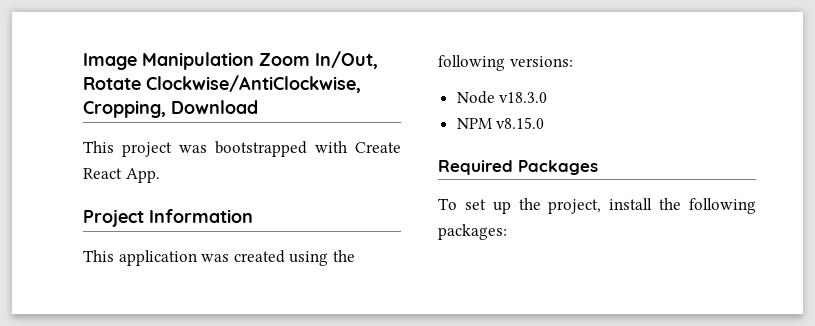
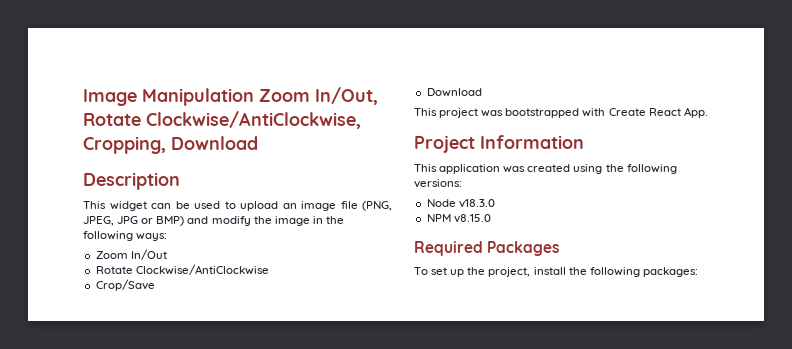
+ Description
+ This widget can be used to upload an image file (PNG, JPEG, JPG or BMP) and modify the image in the following ways:
+ Zoom In/Out
+ Rotate Clockwise/AntiClockwise
+ Crop/Save
+ Download

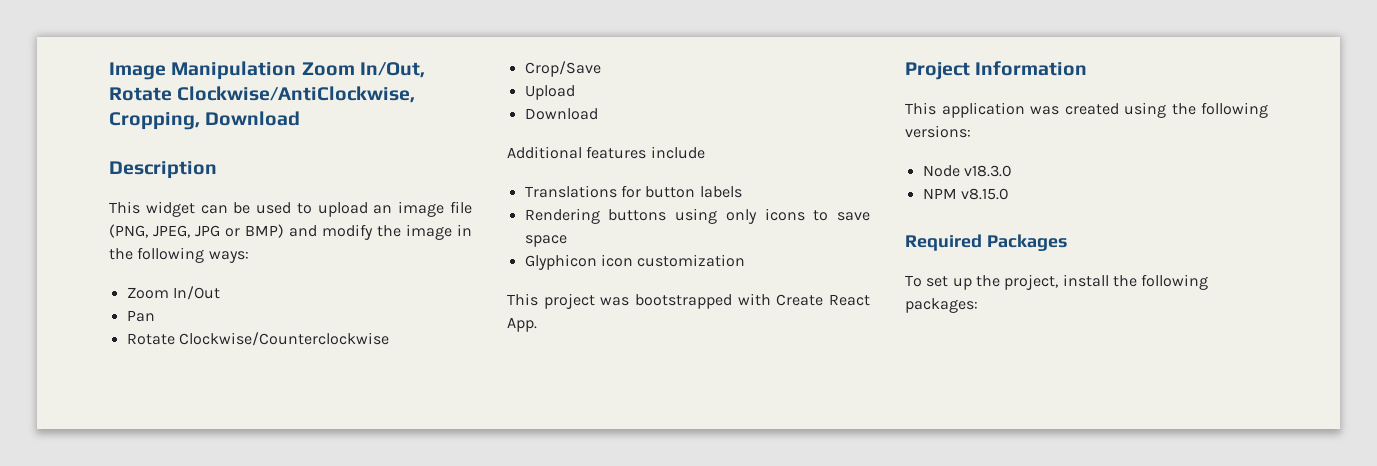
- Rotate Clockwise/AntiClockwise
+ Pan
+ Rotate Clockwise/Counterclockwise
  Crop/Save
+ Upload
  Download
+ Additional features include
+ Translations for button labels
+ Rendering buttons using only icons to save space
+ Glyphicon icon customization

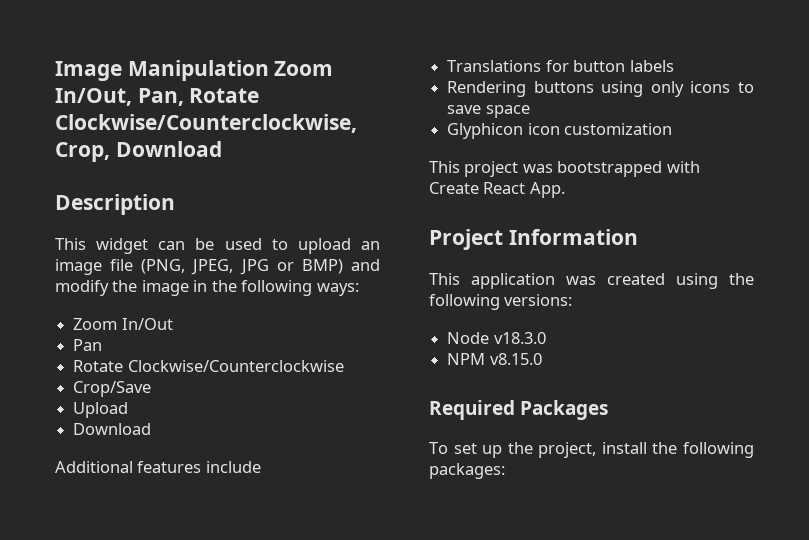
- Image Manipulation Zoom In/Out, Rotate Clockwise/AntiClockwise, Cropping, Download
+ Image Manipulation Zoom In/Out, Pan, Rotate Clockwise/Counterclockwise, Crop, Download

